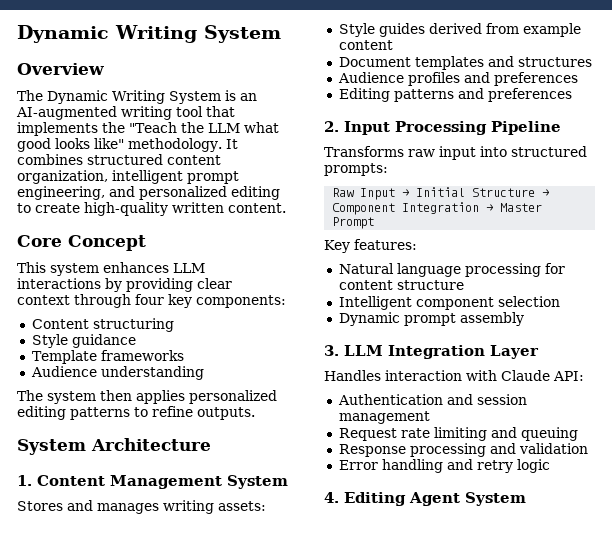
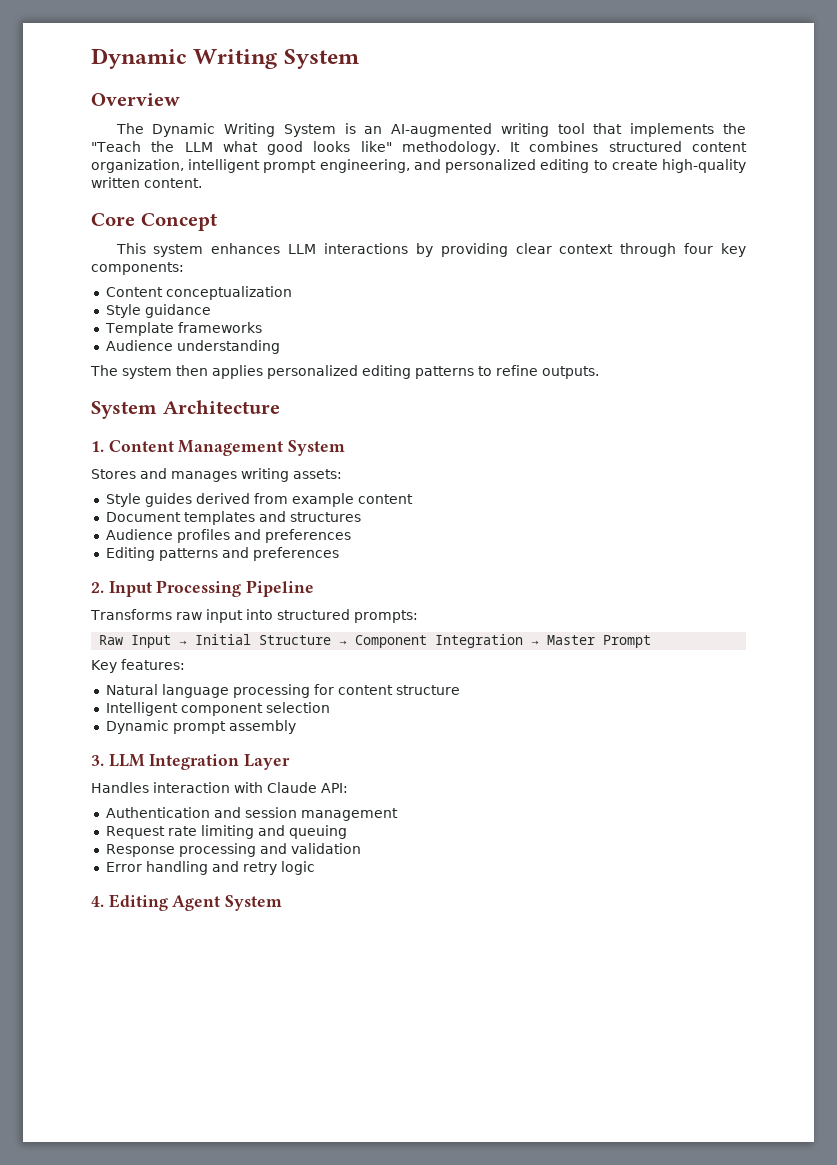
- Content structuring
+ Content conceptualization

